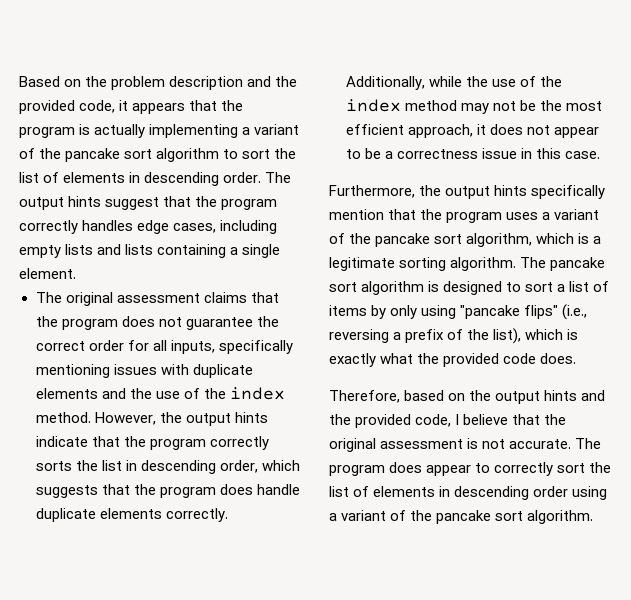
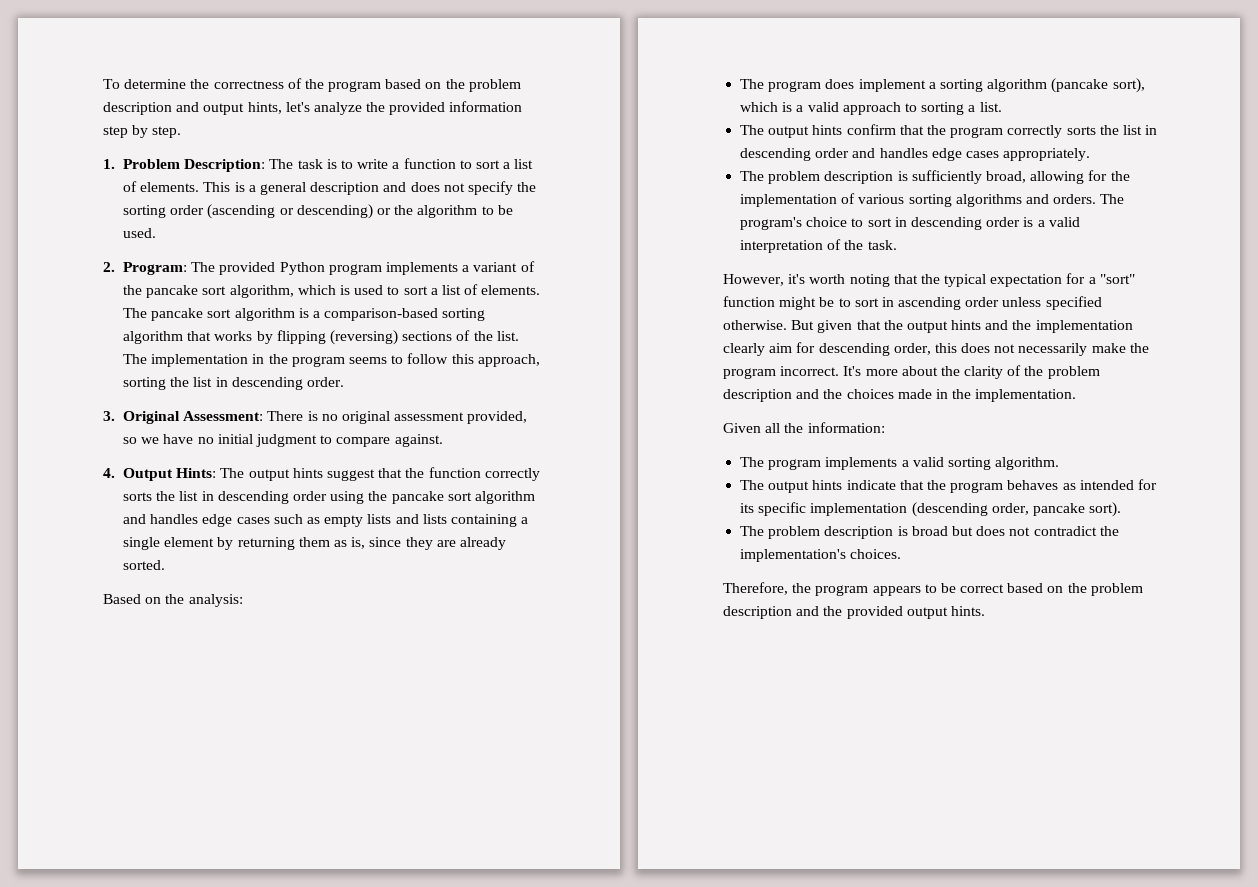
- Based on the problem description and the provided code, it appears that the program is actually implementing a variant of the pancake sort algorithm to sort the list of elements in descending order. The output hints suggest that the program correctly handles edge cases, including empty lists and lists containing a single element.
- The original assessment claims that the program does not guarantee the correct order for all inputs, specifically mentioning issues with duplicate elements and the use of the index method. However, the output hints indicate that the program correctly sorts the list in descending order, which suggests that the program does handle duplicate elements correctly. Additionally, while the use of the index method may not be the most efficient approach, it does not appear to be a correctness issue in this case.
- Furthermore, the output hints specifically mention that the program uses a variant of the pancake sort algorithm, which is a legitimate sorting algorithm. The pancake sort algorithm is designed to sort a list of items by only using "pancake flips" (i.e., reversing a prefix of the list), which is exactly what the provided code does.
- Therefore, based on the output hints and the provided code, I believe that the original assessment is not accurate. The program does appear to correctly sort the list of elements in descending order using a variant of the pancake sort algorithm.
+ To determine the correctness of the program based on the problem description and output hints, let's analyze the provided information step by step.
+ 1. Problem Description: The task is to write a function to sort a list of elements. This is a general description and does not specify the sorting order (ascending or descending) or the algorithm to be used.
+ 2. Program: The provided Python program implements a variant of the pancake sort algorithm, which is used to sort a list of elements. The pancake sort algorithm is a comparison-based sorting algorithm that works by flipping (reversing) sections of the list. The implementation in the program seems to follow this approach, sorting the list in descending order.
+ 3. Original Assessment: There is no original assessment provided, so we have no initial judgment to compare against.
+ 4. Output Hints: The output hints suggest that the function correctly sorts the list in descending order using the pancake sort algorithm and handles edge cases such as empty lists and lists containing a single element by returning them as is, since they are already sorted.
+ Based on the analysis:
+ The program does implement a sorting algorithm (pancake sort), which is a valid approach to sorting a list.
+ The output hints confirm that the program correctly sorts the list in descending order and handles edge cases appropriately.
+ The problem description is sufficiently broad, allowing for the implementation of various sorting algorithms and orders. The program's choice to sort in descending order is a valid interpretation of the task.
+ However, it's worth noting that the typical expectation for a "sort" function might be to sort in ascending order unless specified otherwise. But given that the output hints and the implementation clearly aim for descending order, this does not necessarily make the program incorrect. It's more about the clarity of the problem description and the choices made in the implementation.
+ Given all the information:
+ The program implements a valid sorting algorithm.
+ The output hints indicate that the program behaves as intended for its specific implementation (descending order, pancake sort).
+ The problem description is broad but does not contradict the implementation's choices.
+ Therefore, the program appears to be correct based on the problem description and the provided output hints.

